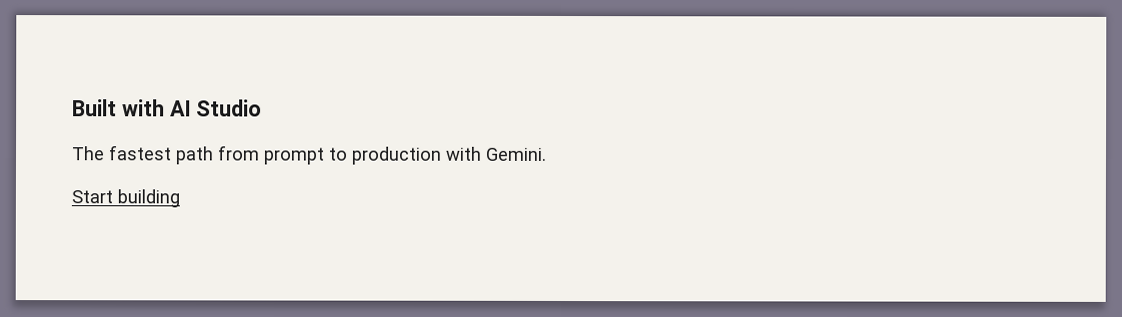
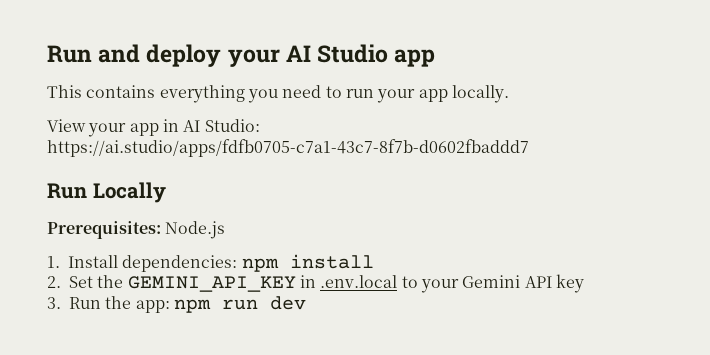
- Built with AI Studio
- The fastest path from prompt to production with Gemini.
- Start building
+ Run and deploy your AI Studio app
+ This contains everything you need to run your app locally.
+ View your app in AI Studio: https://ai.studio/apps/fdfb0705-c7a1-43c7-8f7b-d0602fbaddd7
+ Run Locally
+ Prerequisites: Node.js
+ 1. Install dependencies: npm install
+ 2. Set the GEMINI_API_KEY in .env.local to your Gemini API key
+ 3. Run the app: npm run dev

